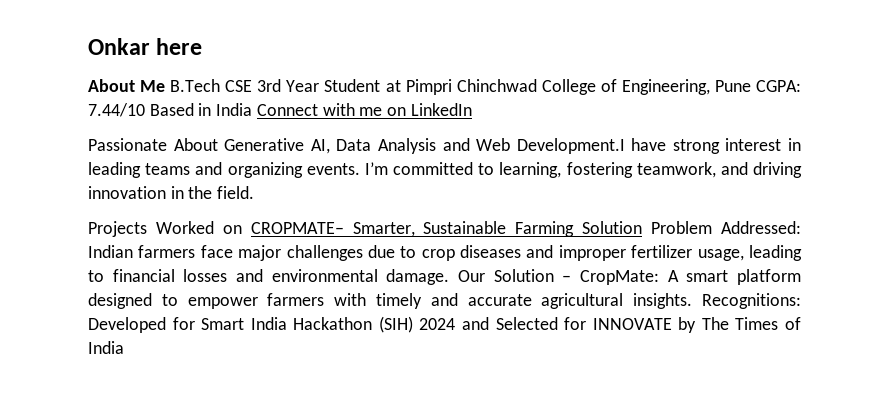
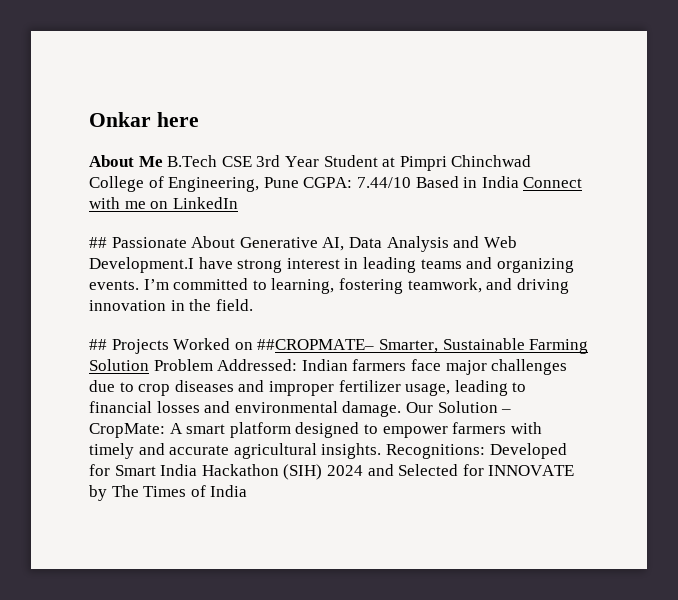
- Passionate About Generative AI, Data Analysis and Web Development.I have strong interest in leading teams and organizing events.
+ ## Passionate About Generative AI, Data Analysis and Web Development.I have strong interest in leading teams and organizing events.
- Projects Worked on CROPMATE– Smarter, Sustainable Farming Solution Problem Addressed: Indian farmers face major challenges due to crop diseases and improper fertilizer usage, leading to financial losses and environmental damage.
+ ## Projects Worked on ##CROPMATE– Smarter, Sustainable Farming Solution Problem Addressed: Indian farmers face major challenges due to crop diseases and improper fertilizer usage, leading to financial losses and environmental damage.

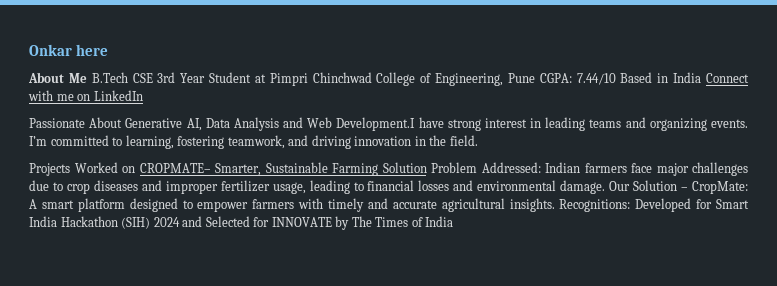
- ## Passionate About Generative AI, Data Analysis and Web Development.I have strong interest in leading teams and organizing events.
+ Passionate About Generative AI, Data Analysis and Web Development.I have strong interest in leading teams and organizing events.
- ## Projects Worked on ##CROPMATE– Smarter, Sustainable Farming Solution Problem Addressed: Indian farmers face major challenges due to crop diseases and improper fertilizer usage, leading to financial losses and environmental damage.
+ Projects Worked on CROPMATE– Smarter, Sustainable Farming Solution Problem Addressed: Indian farmers face major challenges due to crop diseases and improper fertilizer usage, leading to financial losses and environmental damage.

